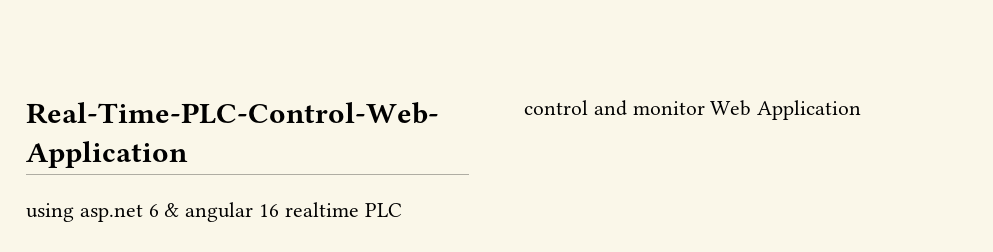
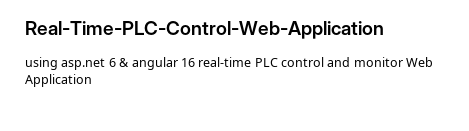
- using asp.net 6 & angular 16 realtime PLC control and monitor Web Application
+ using asp.net 6 & angular 16 real-time PLC control and monitor Web Application

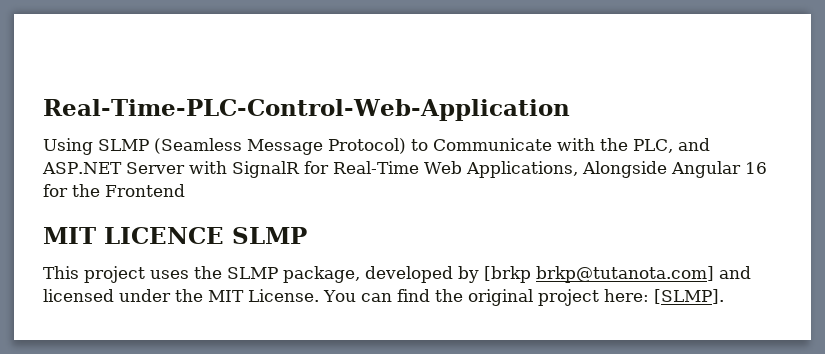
- using asp.net 6 & angular 16 real-time PLC control and monitor Web Application
+ Using SLMP (Seamless Message Protocol) to Communicate with the PLC, and ASP.NET Server with SignalR for Real-Time Web Applications, Alongside Angular 16 for the Frontend
+ MIT LICENCE SLMP
+ This project uses the SLMP package, developed by [brkp brkp@tutanota.com] and licensed under the MIT License. You can find the original project here: [SLMP].

